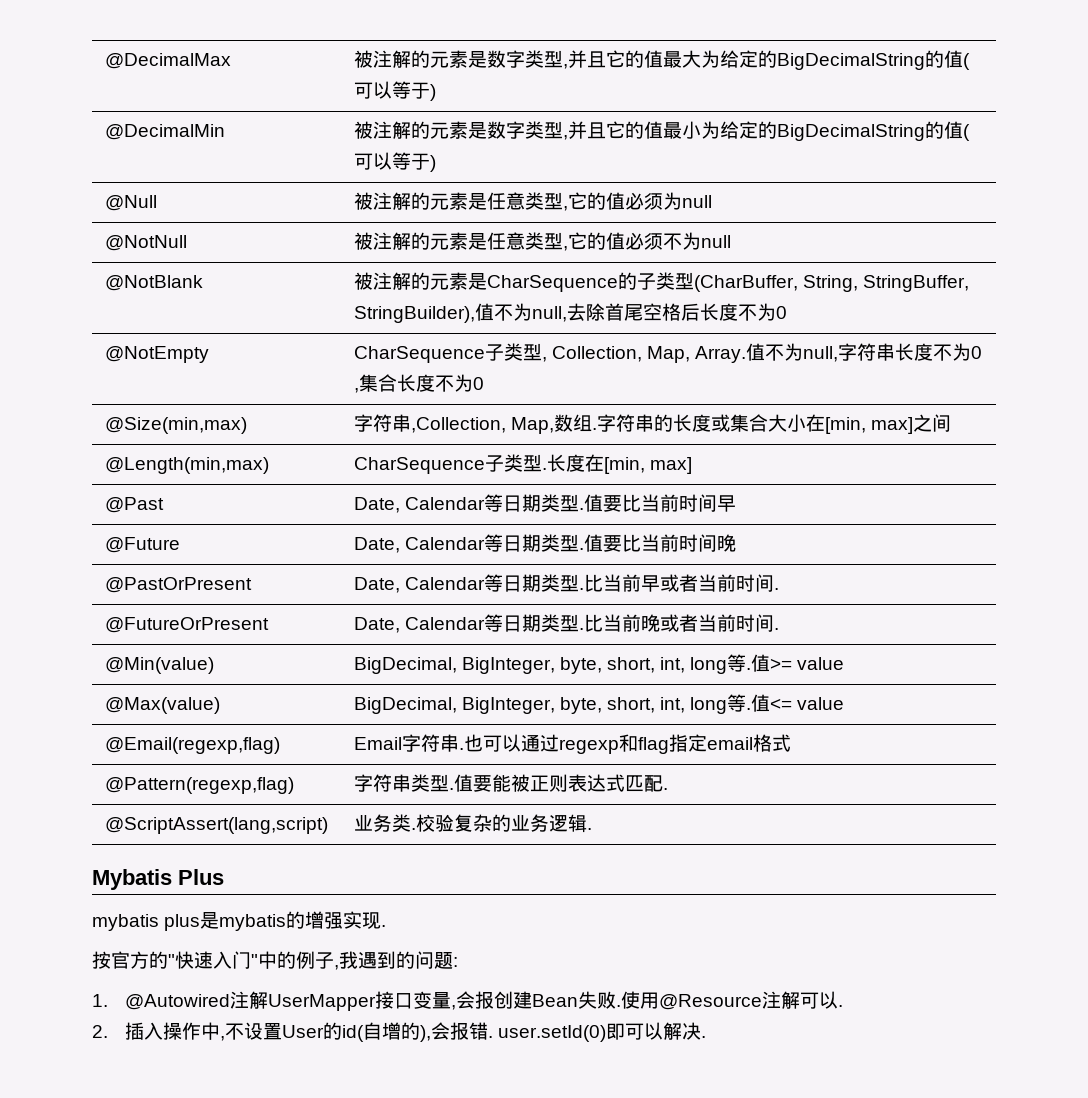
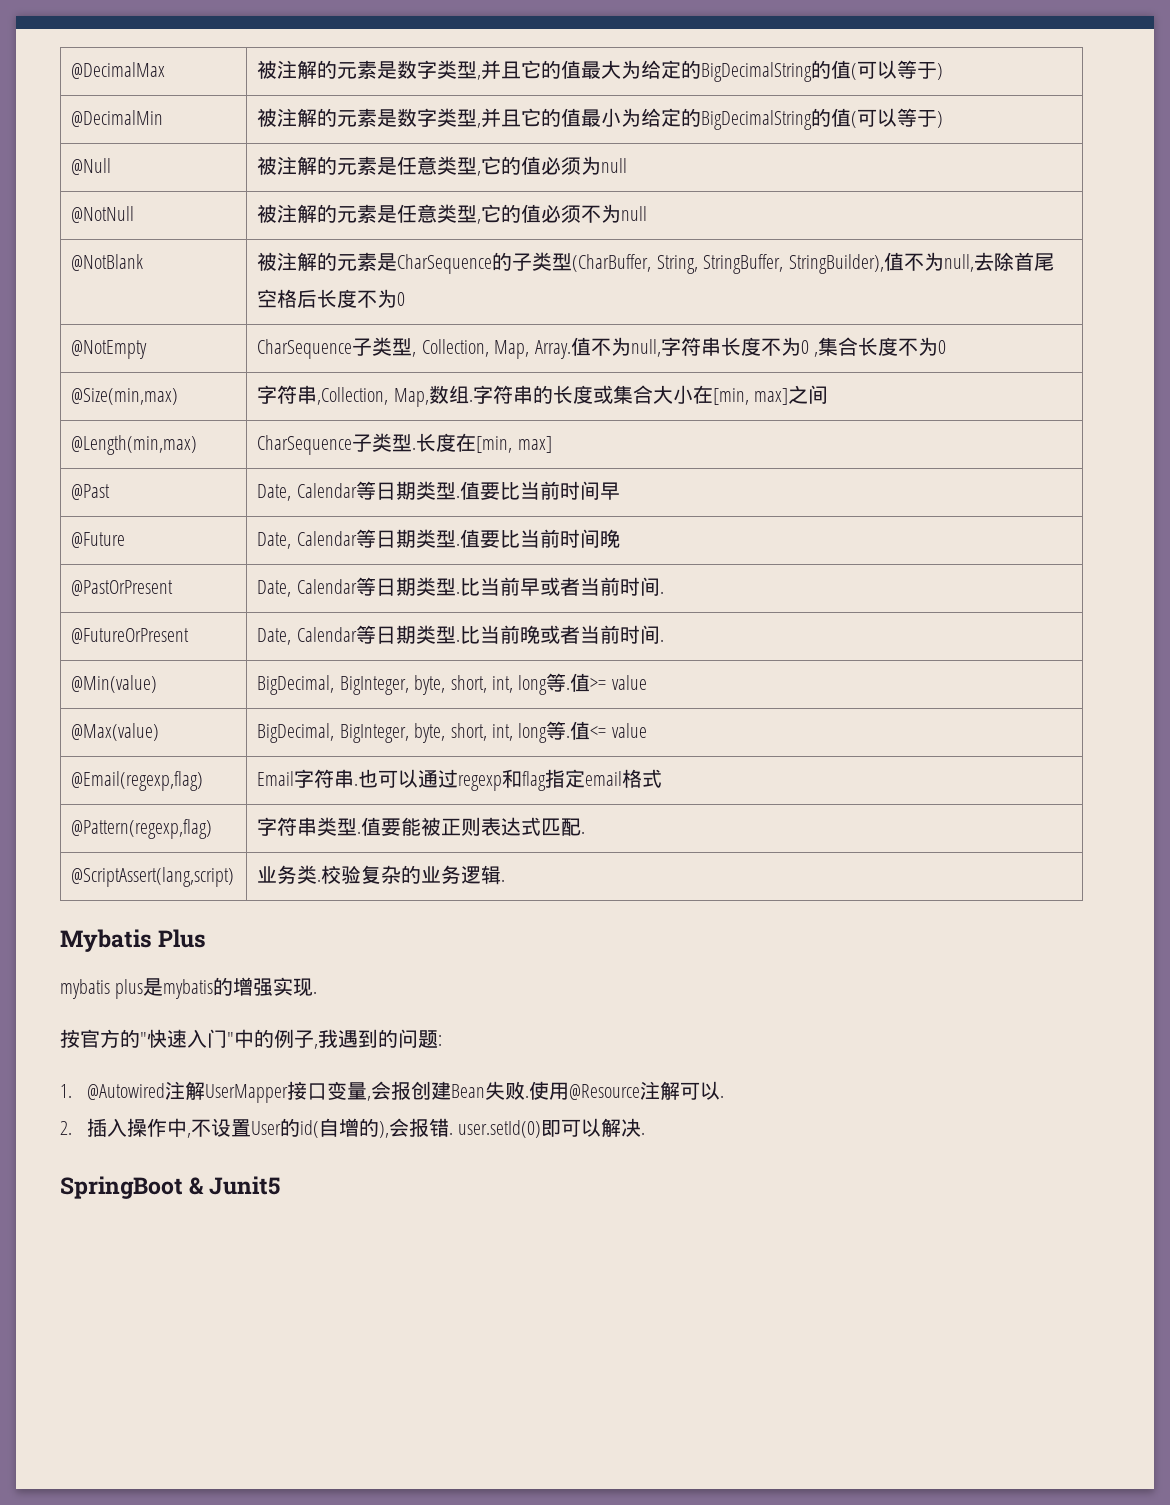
+ SpringBoot & Junit5

